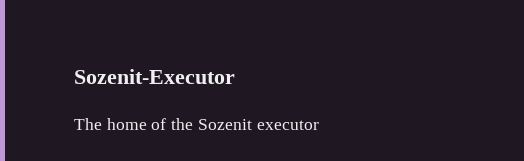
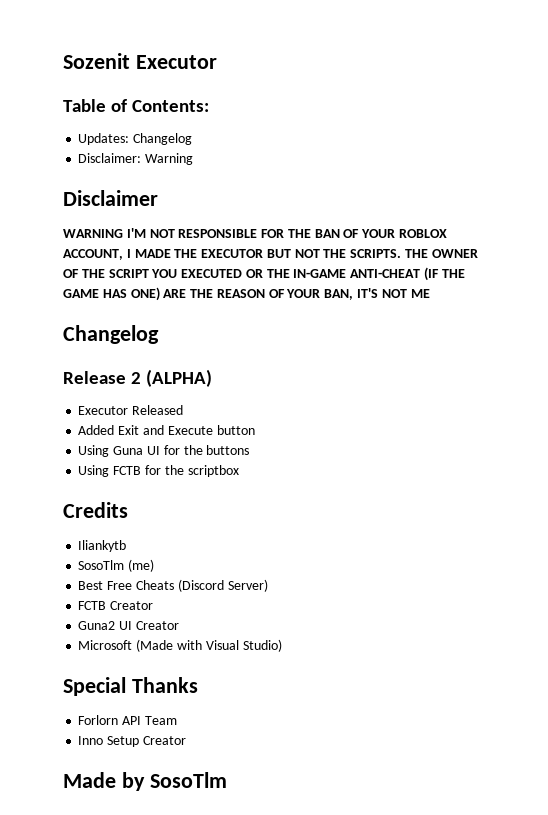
- Sozenit-Executor
- The home of the Sozenit executor
+ Sozenit Executor
+ Table of Contents:
+ Updates: Changelog
+ Disclaimer: Warning
+ Disclaimer
+ WARNING I'M NOT RESPONSIBLE FOR THE BAN OF YOUR ROBLOX ACCOUNT, I MADE THE EXECUTOR BUT NOT THE SCRIPTS. THE OWNER OF THE SCRIPT YOU EXECUTED OR THE IN-GAME ANTI-CHEAT (IF THE GAME HAS ONE) ARE THE REASON OF YOUR BAN, IT'S NOT ME
+ Changelog
+ Release 2 (ALPHA)
+ Executor Released
+ Added Exit and Execute button
+ Using Guna UI for the buttons
+ Using FCTB for the scriptbox
+ Credits
+ Iliankytb
+ SosoTlm (me)
+ Best Free Cheats (Discord Server)
+ FCTB Creator
+ Guna2 UI Creator
+ Microsoft (Made with Visual Studio)
+ Special Thanks
+ Forlorn API Team
+ Inno Setup Creator
+ Made by SosoTlm

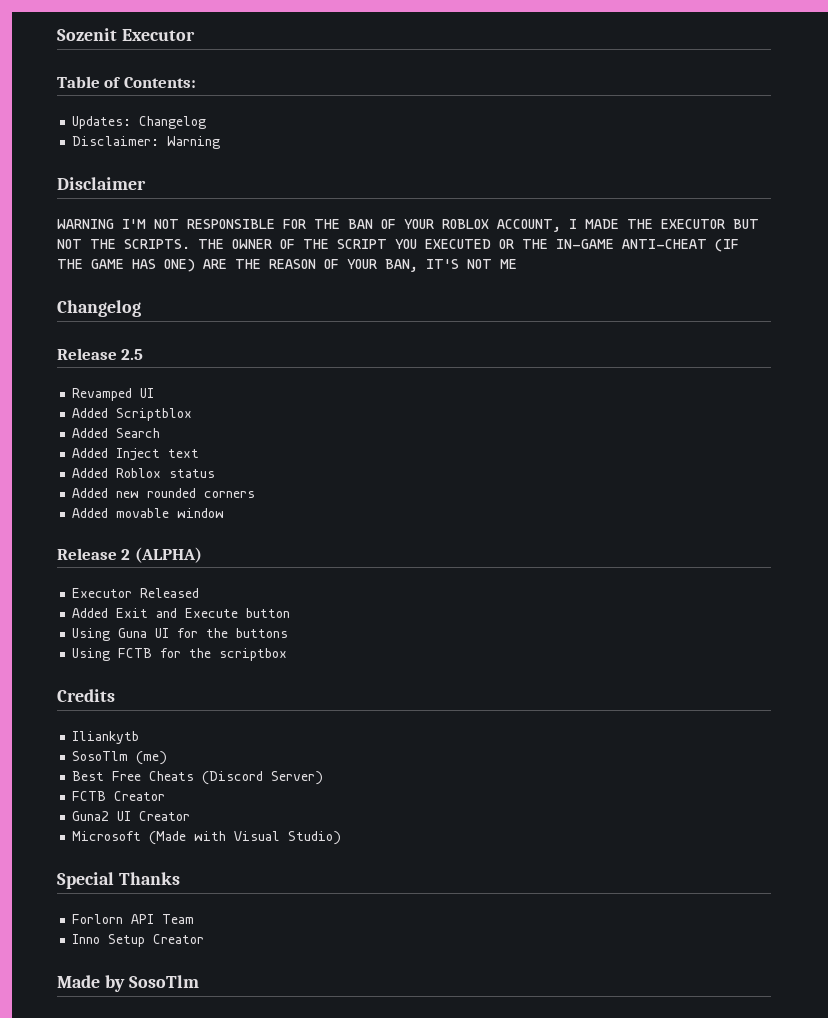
+ Release 2.5
+ Revamped UI
+ Added Scriptblox
+ Added Search
+ Added Inject text
+ Added Roblox status
+ Added new rounded corners
+ Added movable window

